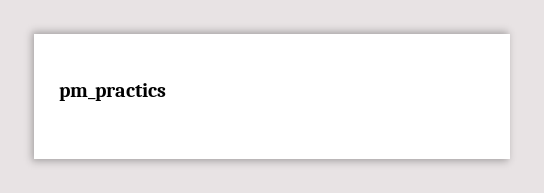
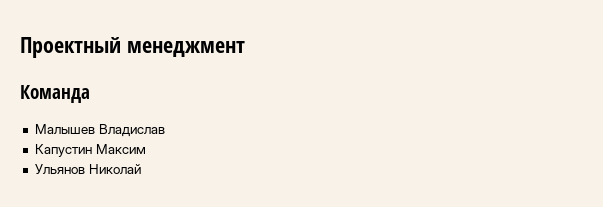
- pm_practics
+ Проектный менеджмент
+ Команда
+ Малышев Владислав
+ Капустин Максим
+ Ульянов Николай

